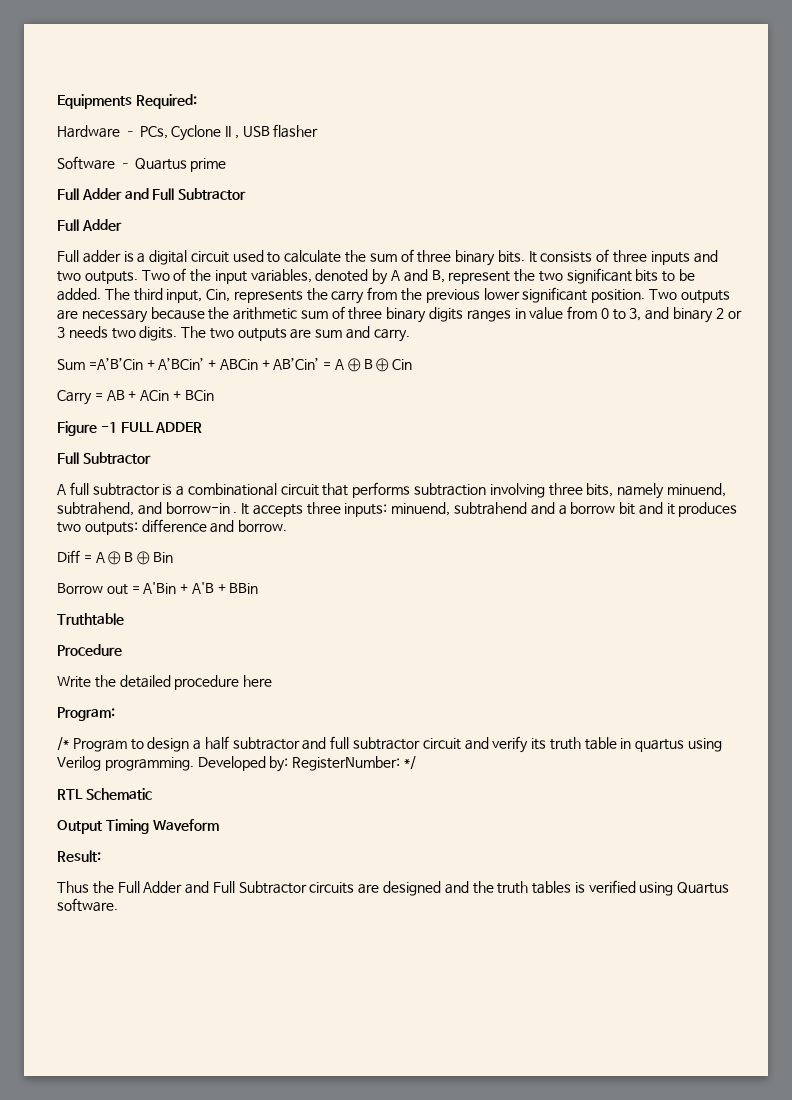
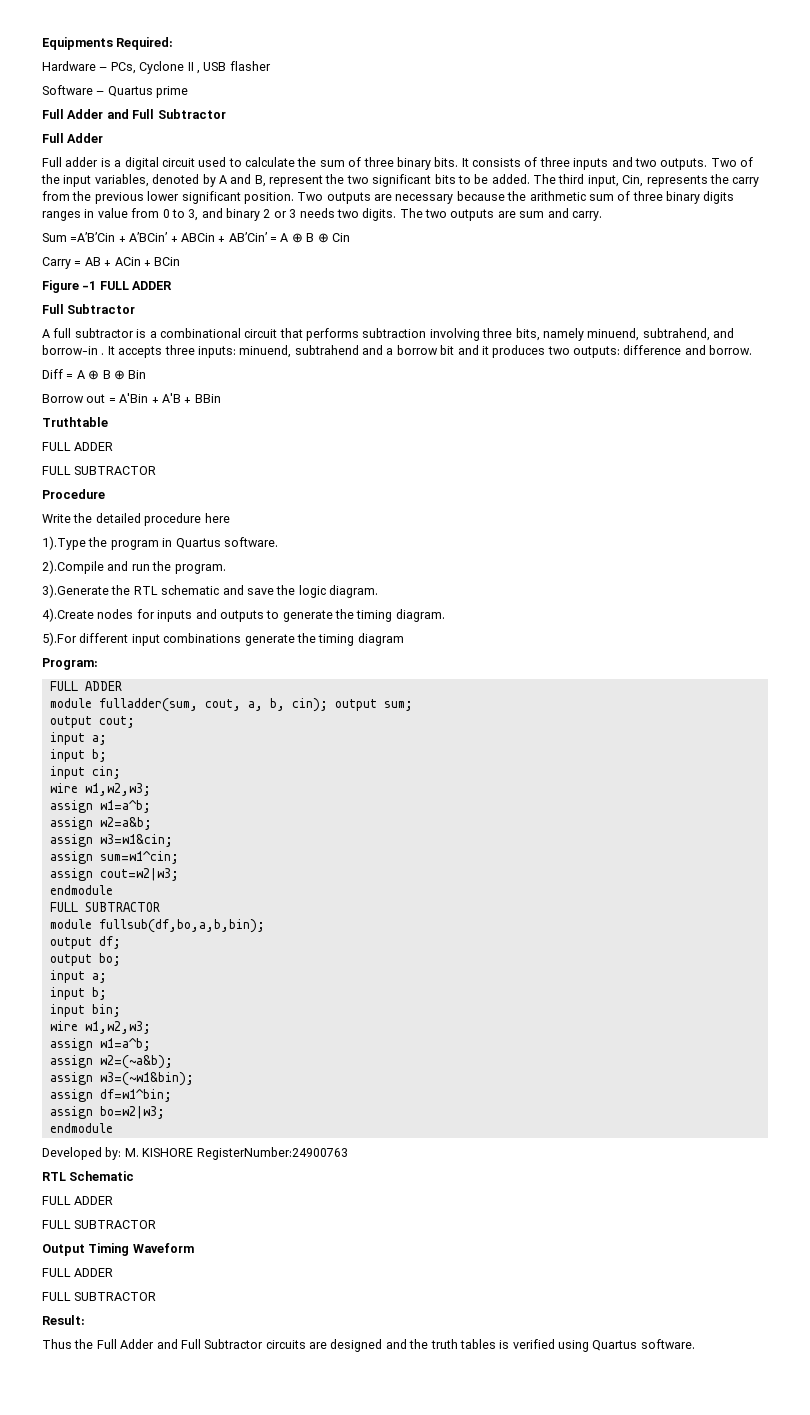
  Truthtable
+ FULL ADDER
+ FULL SUBTRACTOR
+ 1).Type the program in Quartus software.
+ 2).Compile and run the program.
+ 3).Generate the RTL schematic and save the logic diagram.
+ 4).Create nodes for inputs and outputs to generate the timing diagram.
+ 5).For different input combinations generate the timing diagram
  Program:
- /* Program to design a half subtractor and full subtractor circuit and verify its truth table in quartus using Verilog programming. Developed by: RegisterNumber: */
+ FULL ADDER
+ module fulladder(sum, cout, a, b, cin); output sum;
+ output cout;
+ input a;
+ input b;
+ input cin;
+ wire w1,w2,w3;
+ assign w1=a^b;
+ assign w2=a&b;
+ assign w3=w1&cin;
+ assign sum=w1^cin;
+ assign cout=w2|w3;
+ endmodule
+ FULL SUBTRACTOR
+ module fullsub(df,bo,a,b,bin);
+ output df;
+ output bo;
+ input a;
+ input b;
+ input bin;
+ wire w1,w2,w3;
+ assign w1=a^b;
+ assign w2=(~a&b);
+ assign w3=(~w1&bin);
+ assign df=w1^bin;
+ assign bo=w2|w3;
+ endmodule
+ Developed by: M. KISHORE RegisterNumber:24900763
  RTL Schematic
+ FULL ADDER
+ FULL SUBTRACTOR
  Output Timing Waveform
+ FULL ADDER
+ FULL SUBTRACTOR

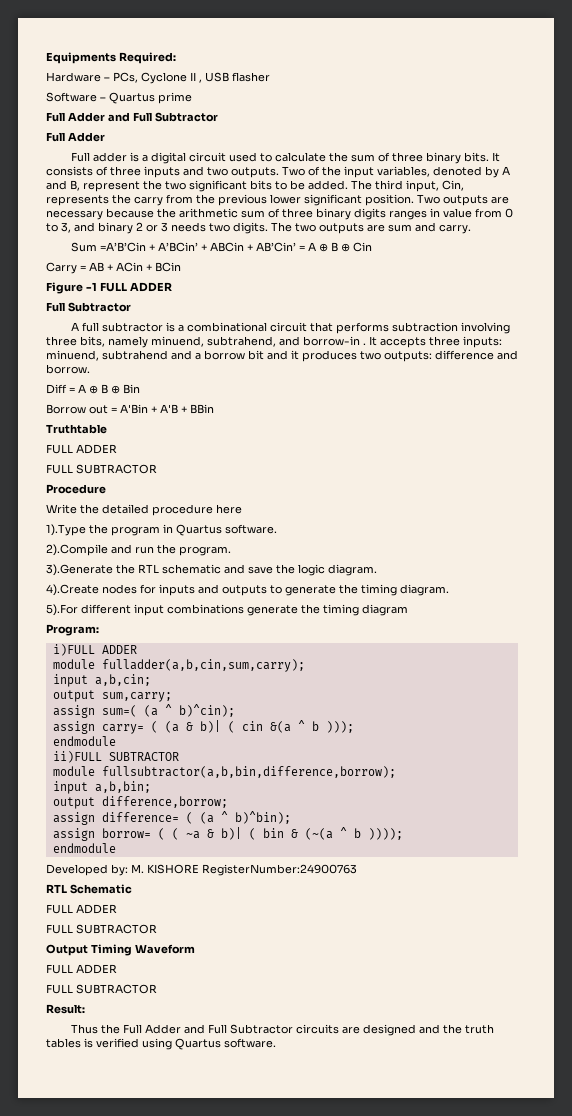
  Program:
- FULL ADDER
+ i)FULL ADDER
- module fulladder(sum, cout, a, b, cin); output sum;
- output cout;
- input a;
- input b;
- input cin;
- wire w1,w2,w3;
- assign w1=a^b;
- assign w2=a&b;
- assign w3=w1&cin;
- assign sum=w1^cin;
- assign cout=w2|w3;
+ module fulladder(a,b,cin,sum,carry);
+ input a,b,cin;
+ output sum,carry;
+ assign sum=( (a ^ b)^cin);
+ assign carry= ( (a & b)| ( cin &(a ^ b )));
  endmodule
- FULL SUBTRACTOR
+ ii)FULL SUBTRACTOR
- module fullsub(df,bo,a,b,bin);
- output df;
- output bo;
- input a;
- input b;
- input bin;
- wire w1,w2,w3;
- assign w1=a^b;
- assign w2=(~a&b);
- assign w3=(~w1&bin);
- assign df=w1^bin;
- assign bo=w2|w3;
+ module fullsubtractor(a,b,bin,difference,borrow);
+ input a,b,bin;
+ output difference,borrow;
+ assign difference= ( (a ^ b)^bin);
+ assign borrow= ( ( ~a & b)| ( bin & (~(a ^ b ))));

